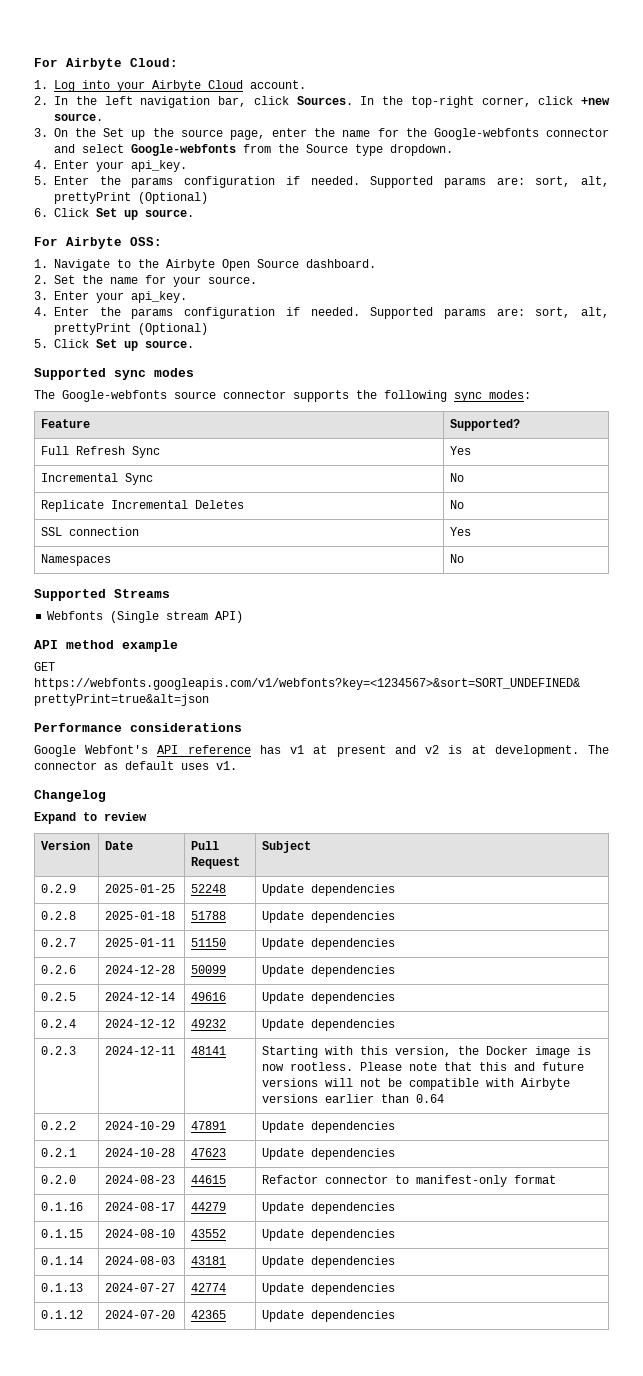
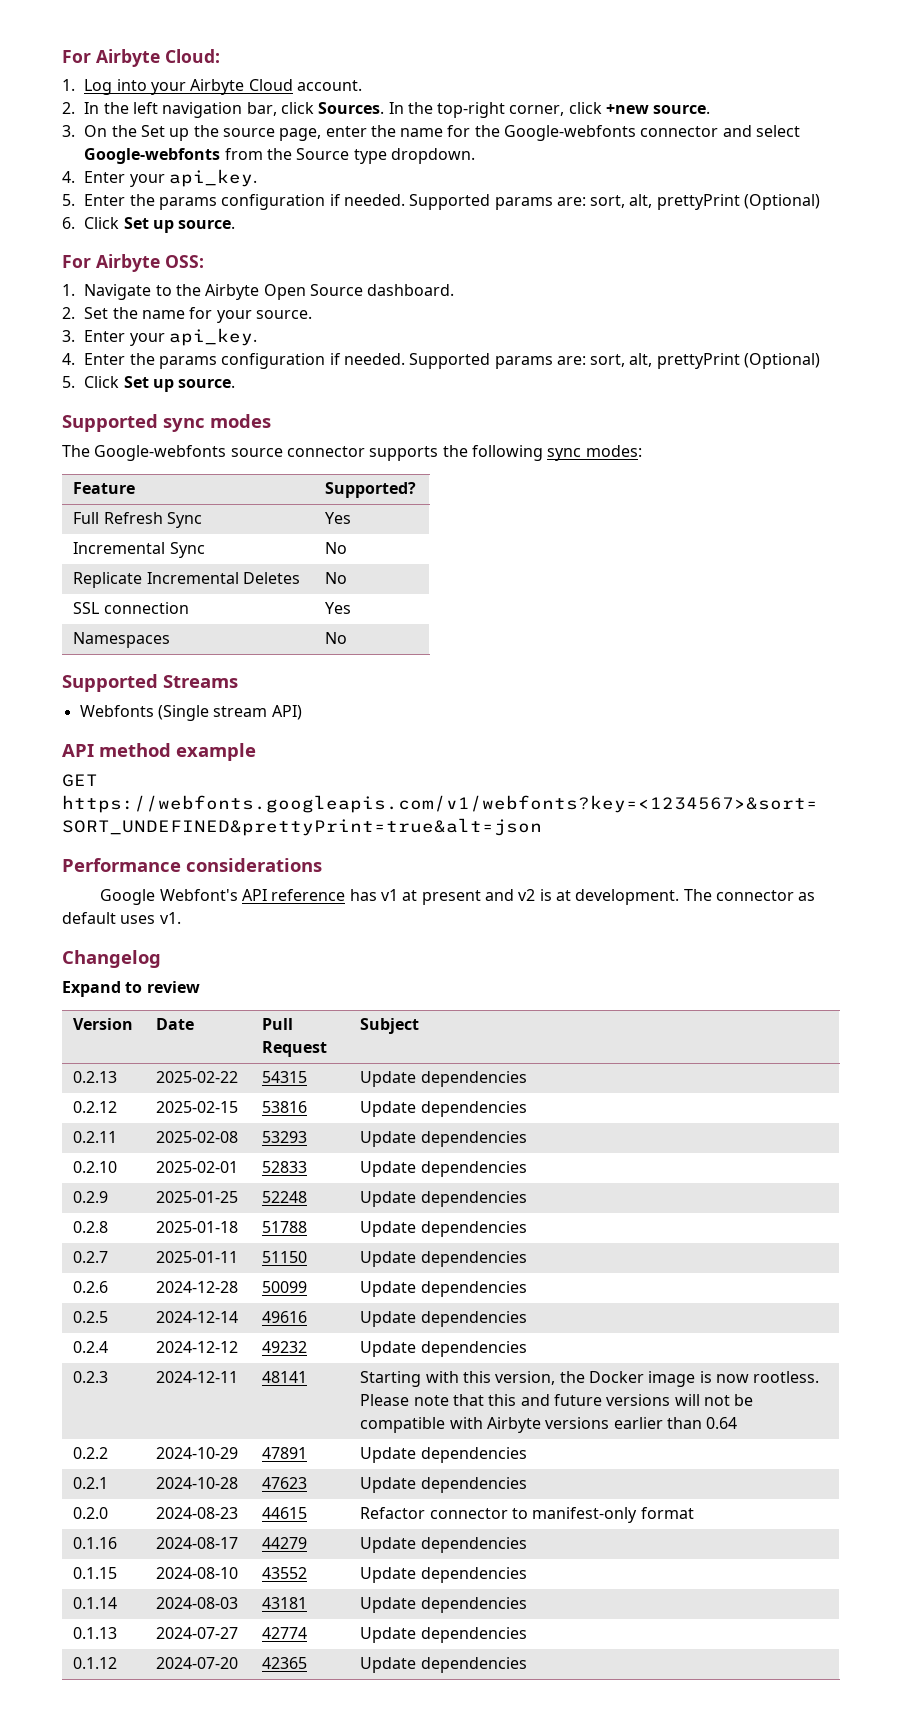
+ 0.2.13 | 2025-02-22 | 54315 | Update dependencies
+ 0.2.12 | 2025-02-15 | 53816 | Update dependencies
+ 0.2.11 | 2025-02-08 | 53293 | Update dependencies
+ 0.2.10 | 2025-02-01 | 52833 | Update dependencies

